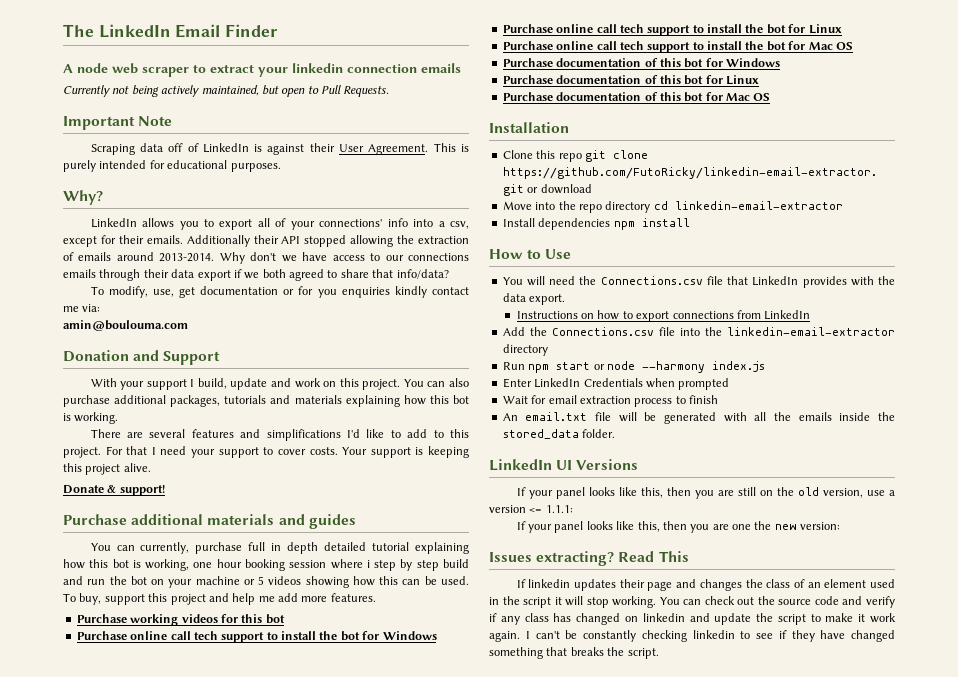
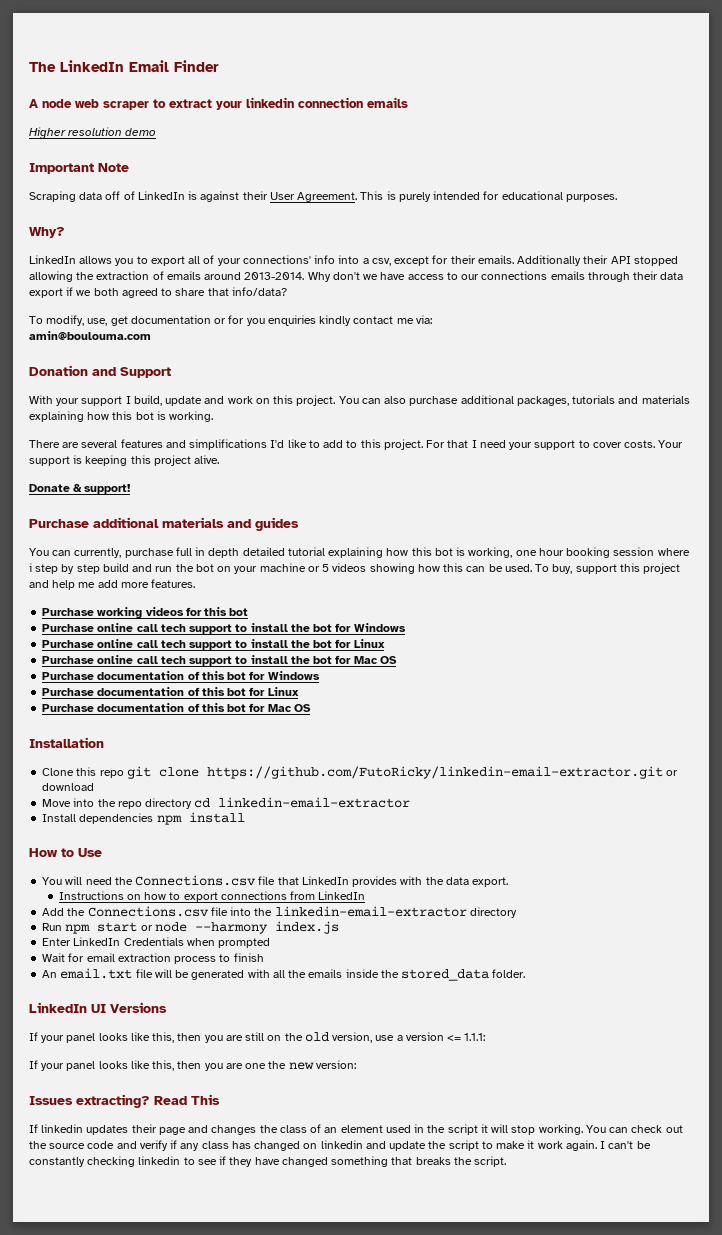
- Currently not being actively maintained, but open to Pull Requests.
+ Higher resolution demo

